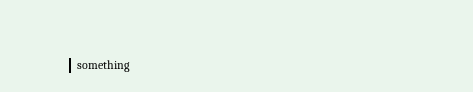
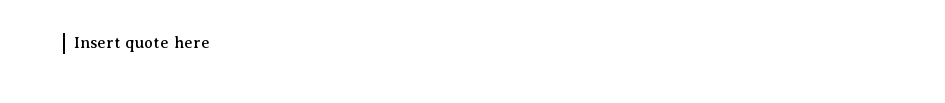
- something
+ Insert quote here

